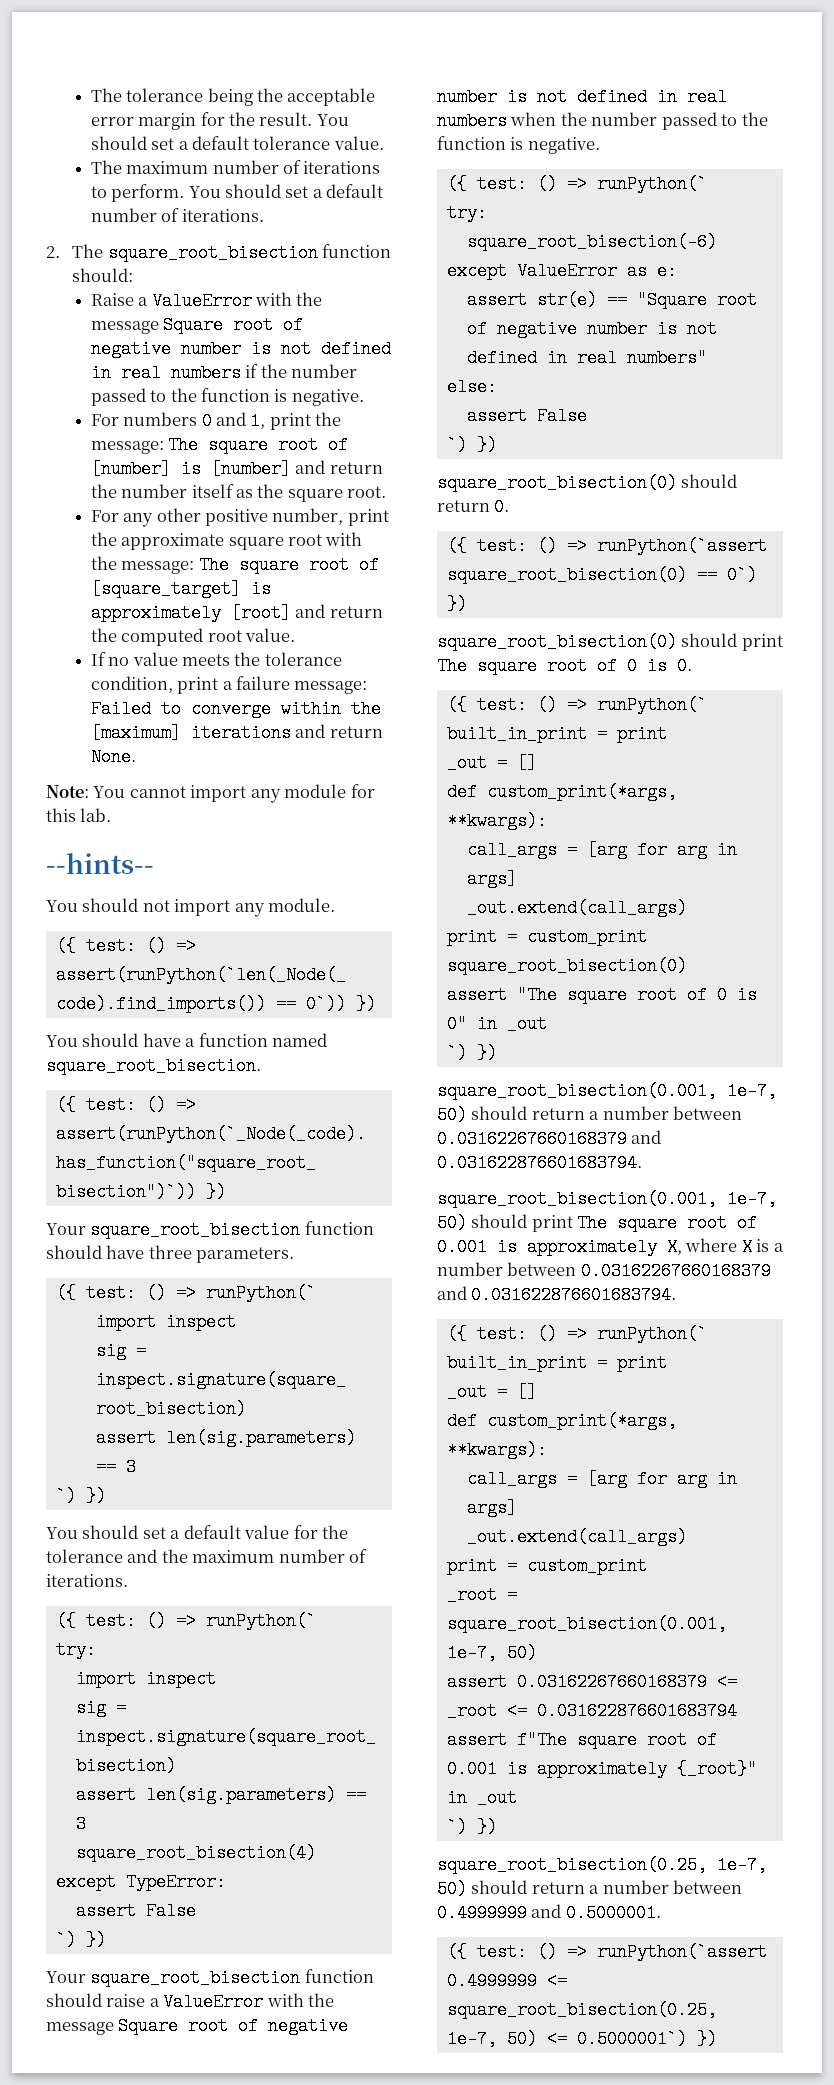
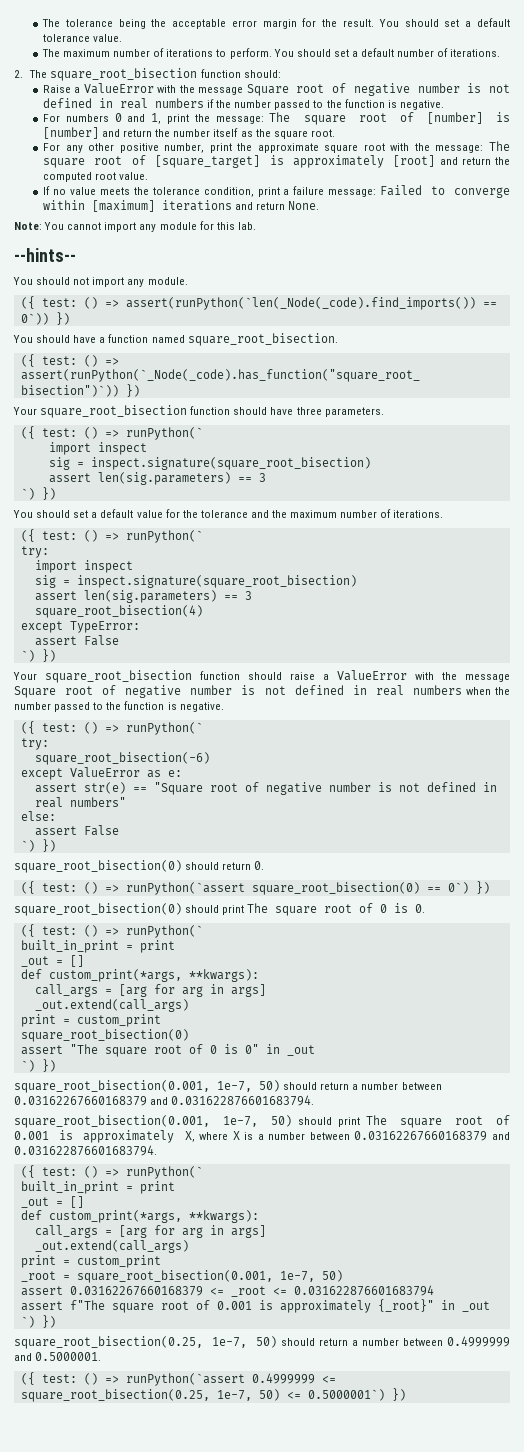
- If no value meets the tolerance condition, print a failure message: Failed to converge within the [maximum] iterations and return None.
+ If no value meets the tolerance condition, print a failure message: Failed to converge within [maximum] iterations and return None.

